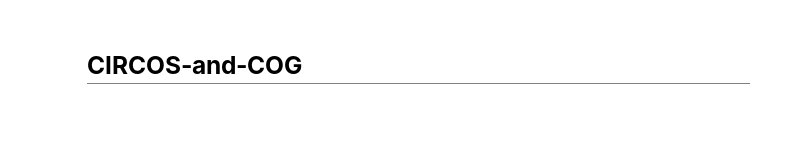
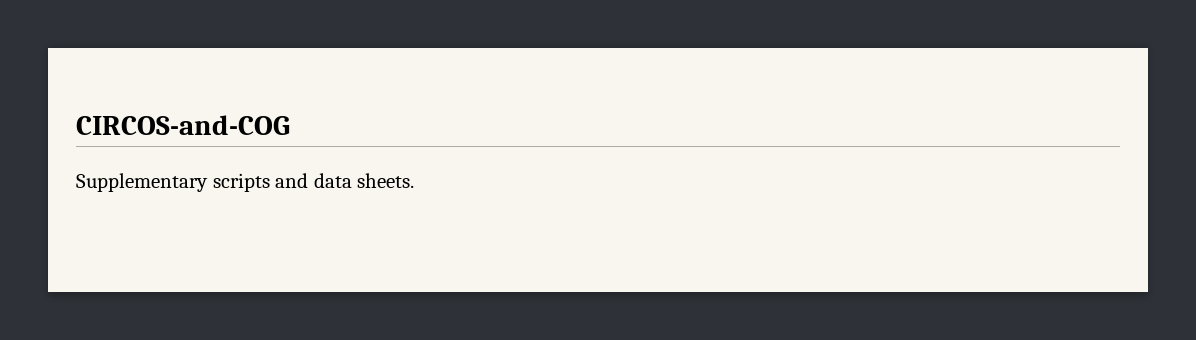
+ Supplementary scripts and data sheets.

